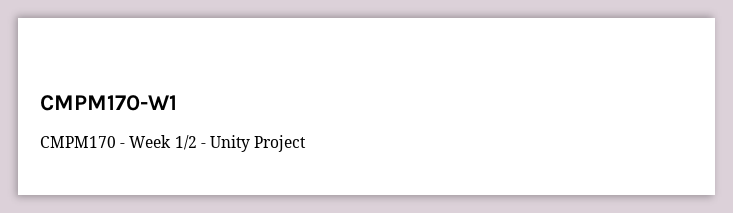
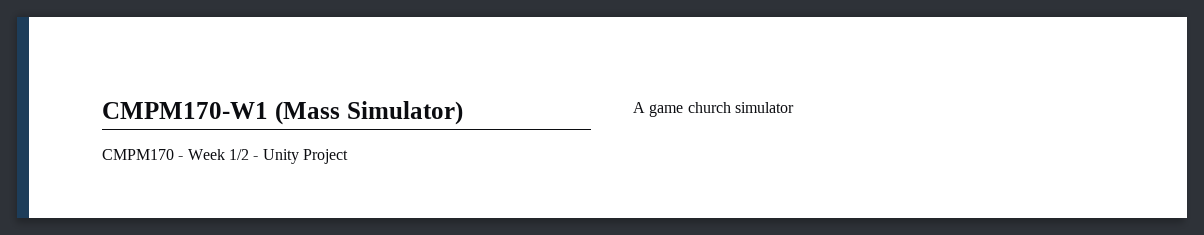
- CMPM170-W1
+ CMPM170-W1 (Mass Simulator)
+ A game church simulator

